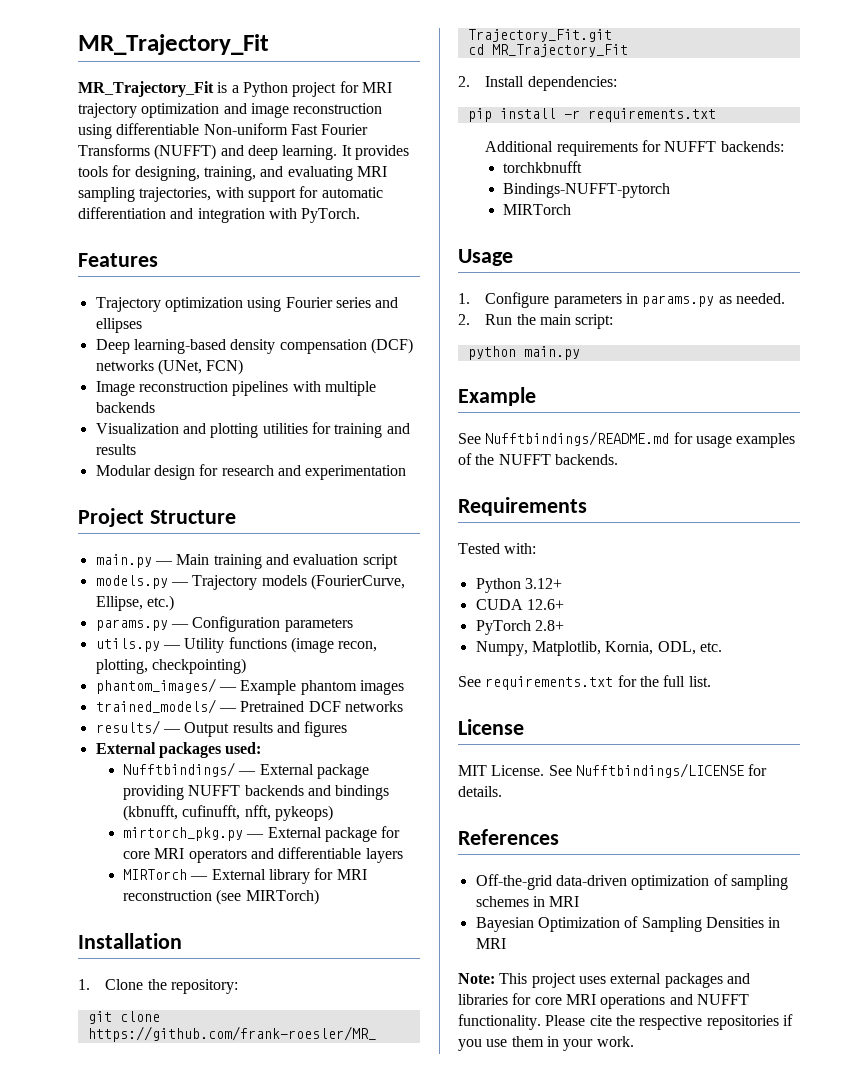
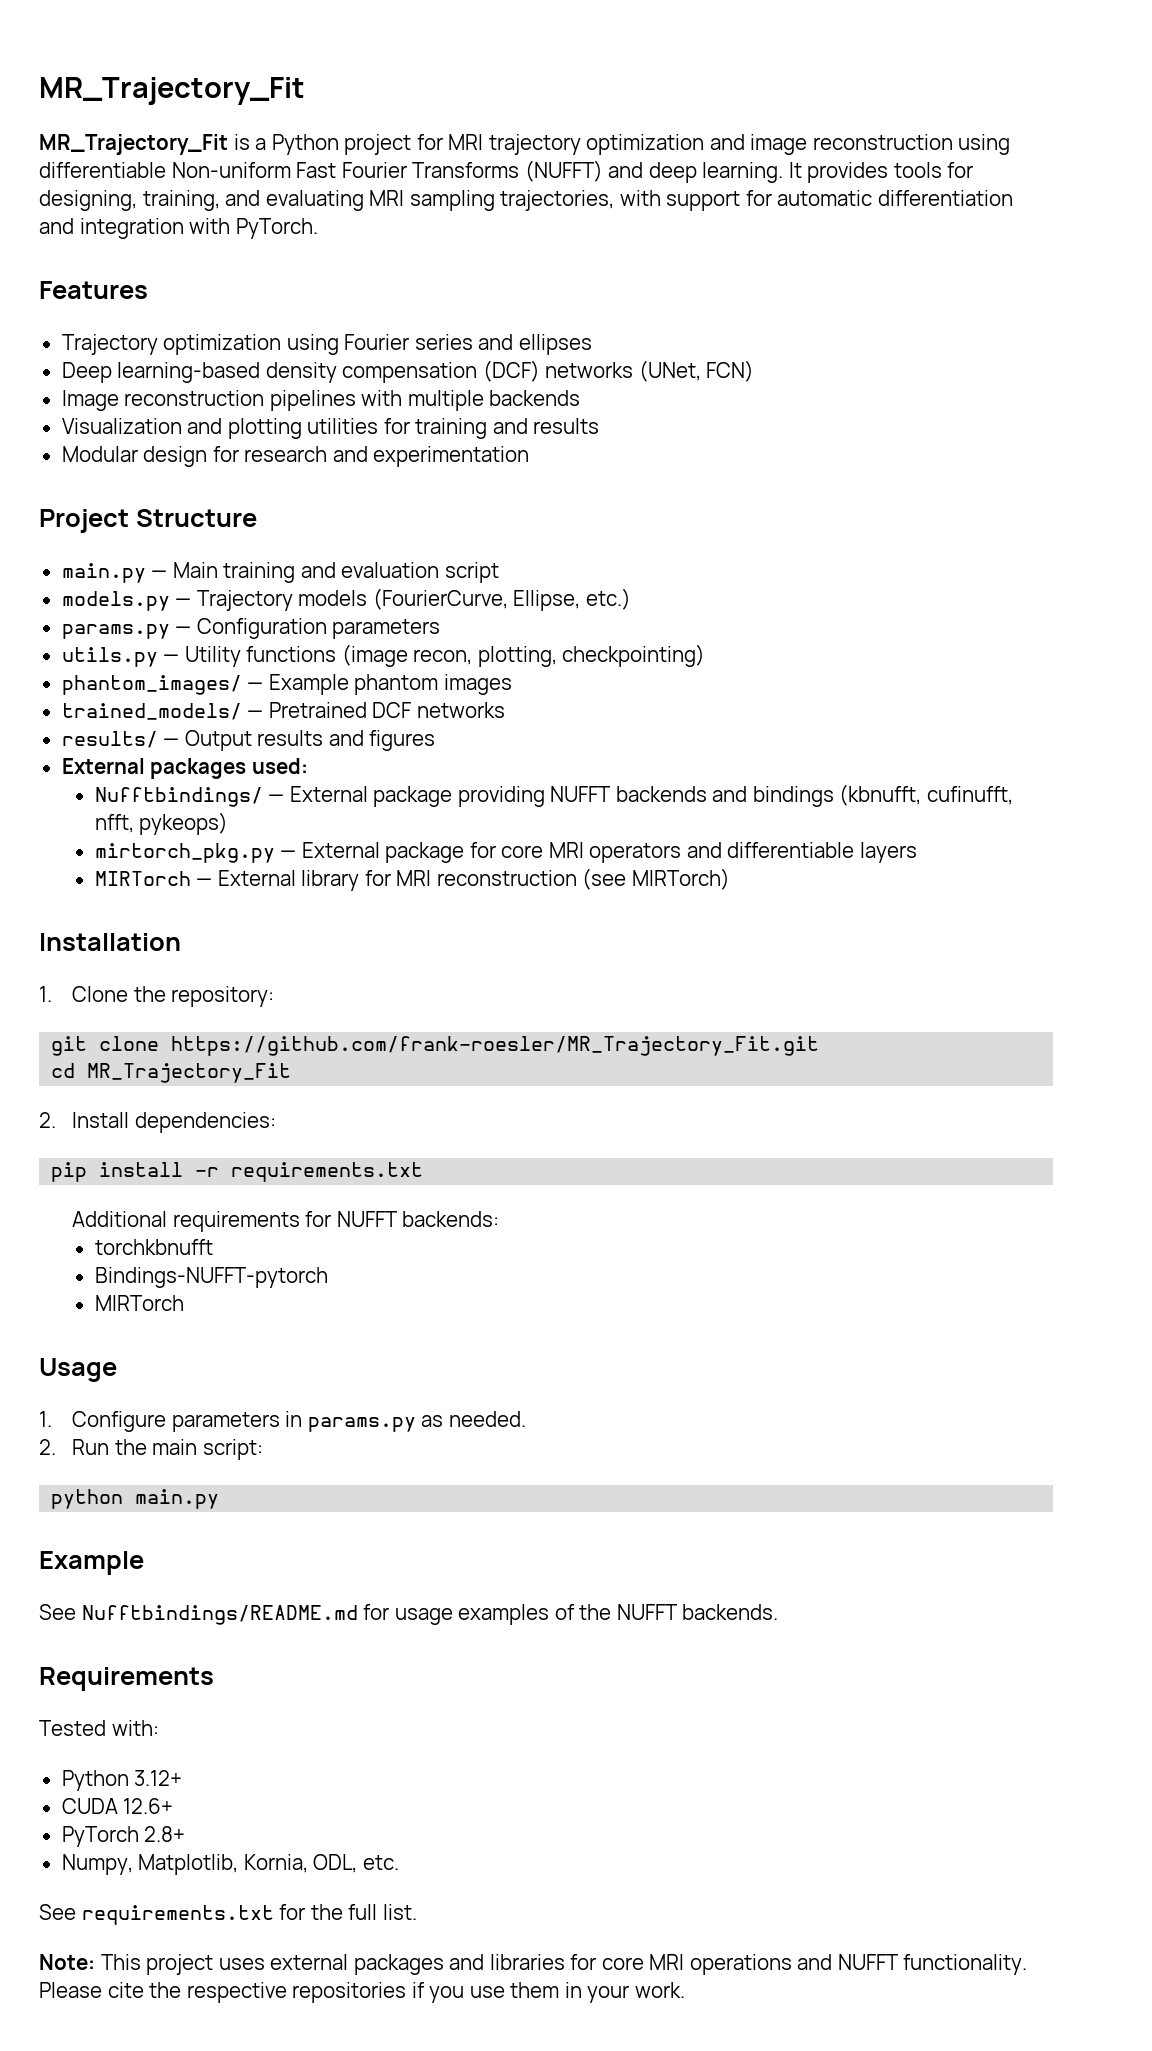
- License
- MIT License. See Nufftbindings/LICENSE for details.
- References
- Off-the-grid data-driven optimization of sampling schemes in MRI
- Bayesian Optimization of Sampling Densities in MRI

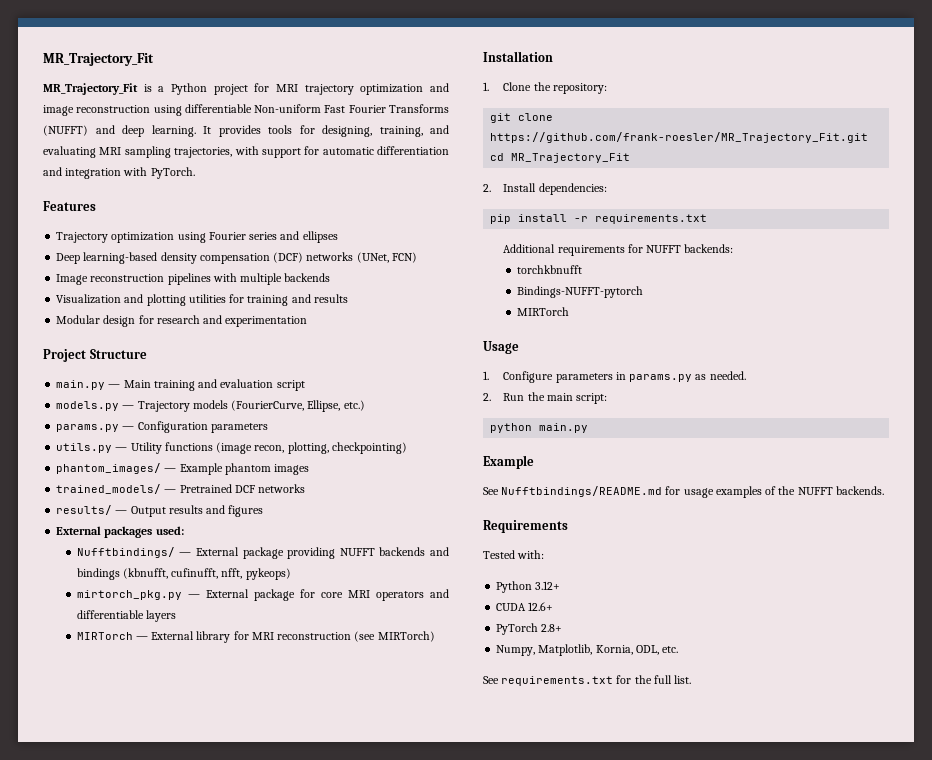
- Note: This project uses external packages and libraries for core MRI operations and NUFFT functionality. Please cite the respective repositories if you use them in your work.

